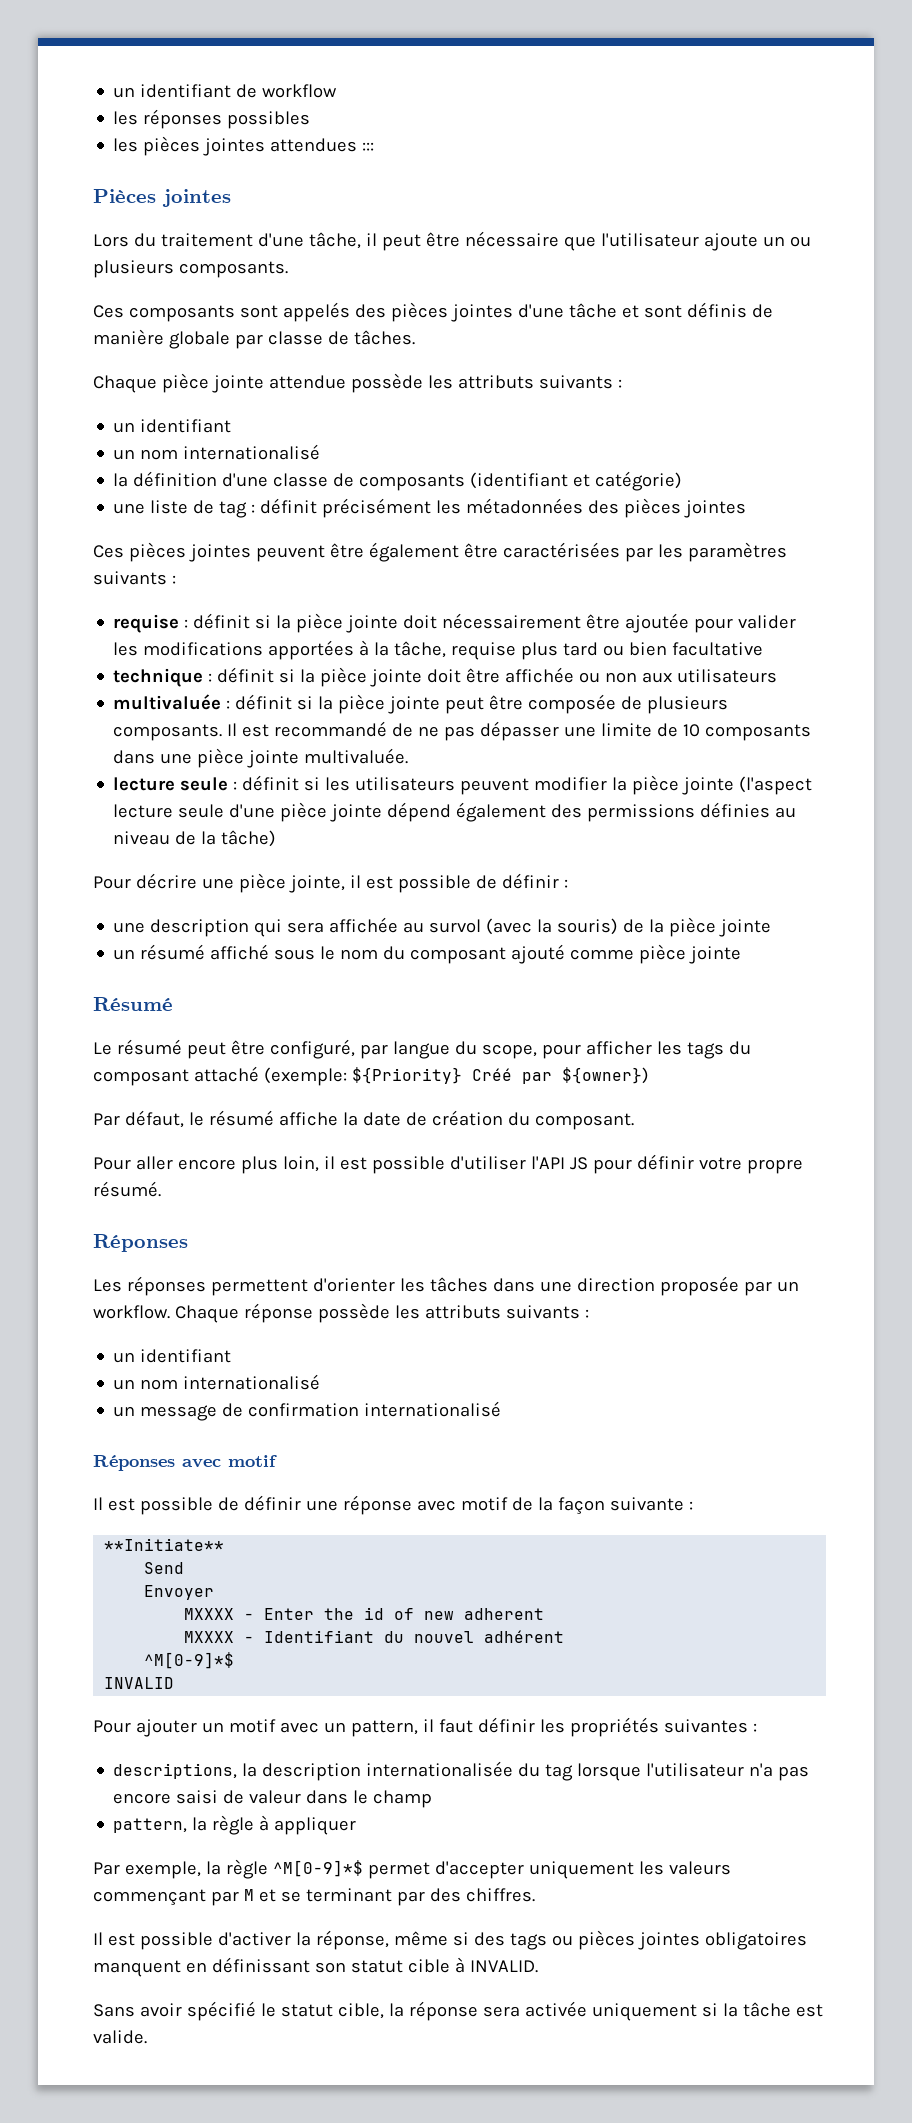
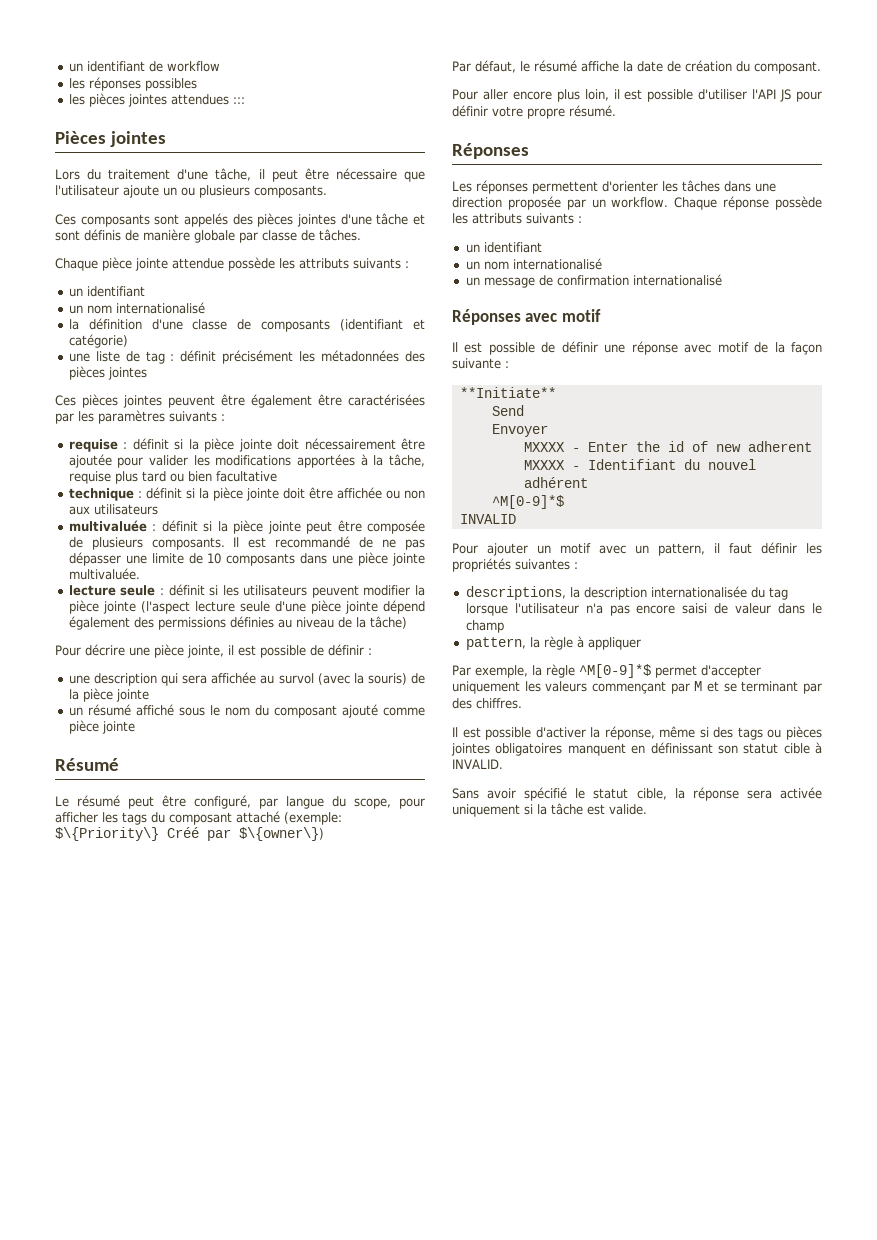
- Le résumé peut être configuré, par langue du scope, pour afficher les tags du composant attaché (exemple: ${Priority} Créé par ${owner})
+ Le résumé peut être configuré, par langue du scope, pour afficher les tags du composant attaché (exemple: $\{Priority\} Créé par $\{owner\})

